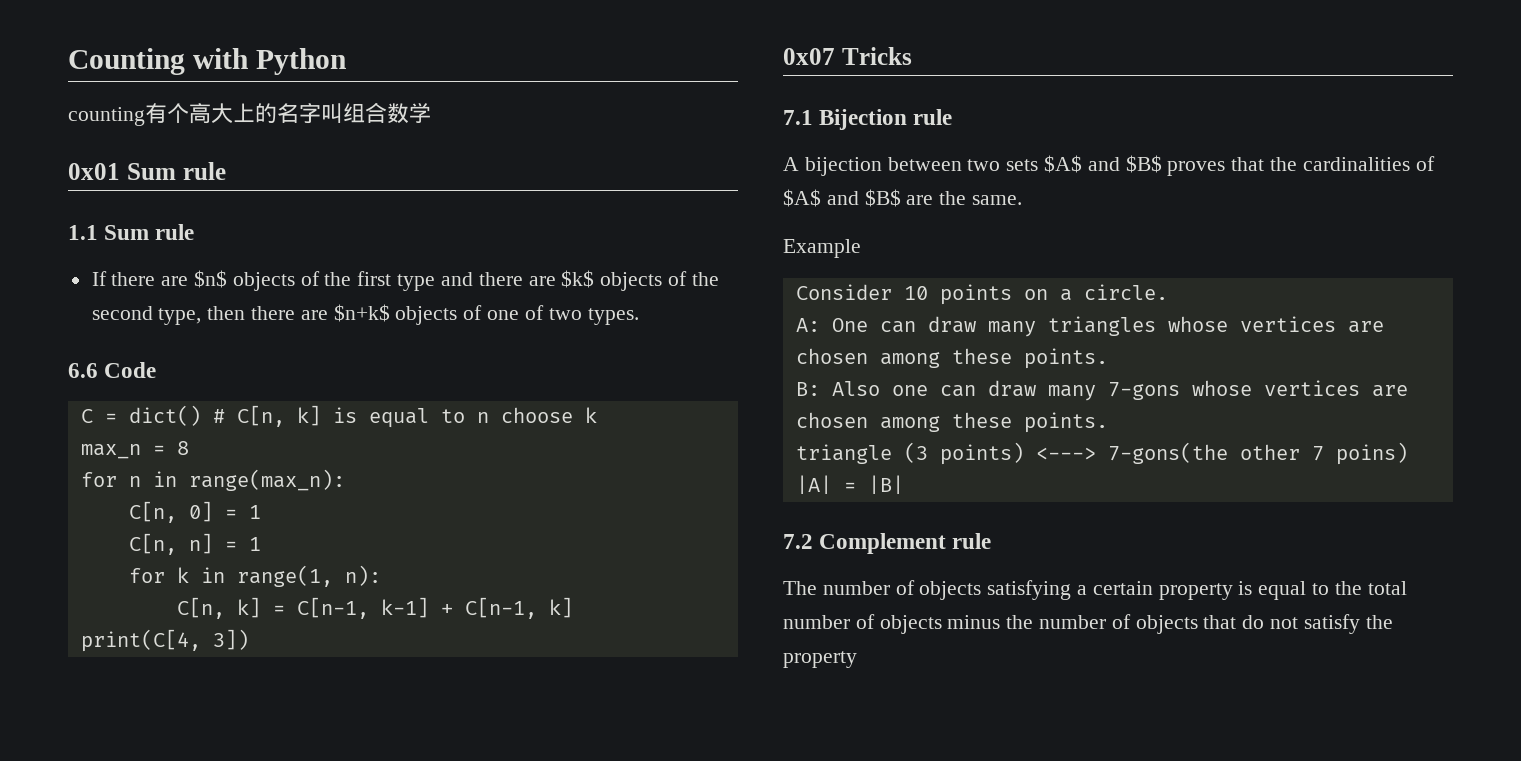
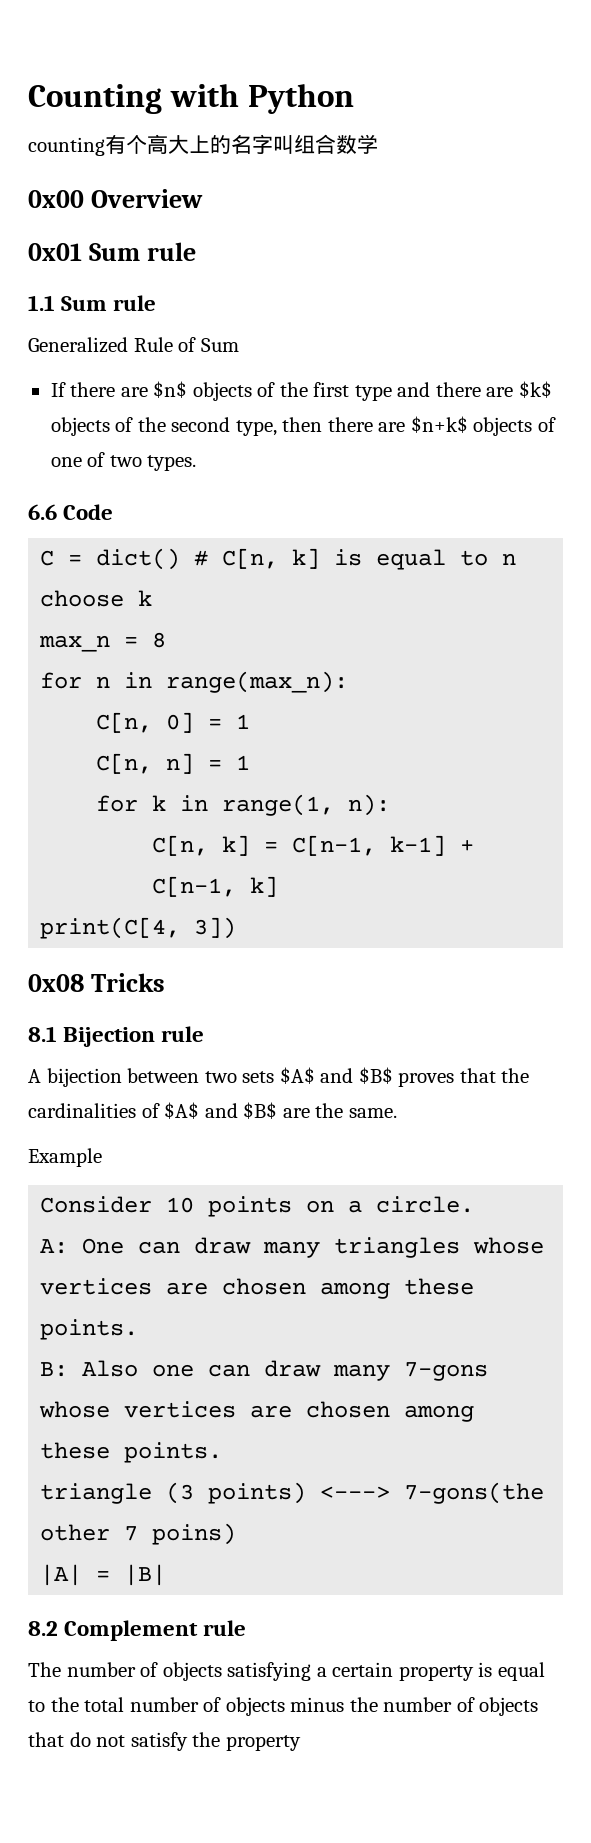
+ 0x00 Overview
+ Generalized Rule of Sum
- 0x07 Tricks
+ 0x08 Tricks
- 7.1 Bijection rule
+ 8.1 Bijection rule
- 7.2 Complement rule
+ 8.2 Complement rule

